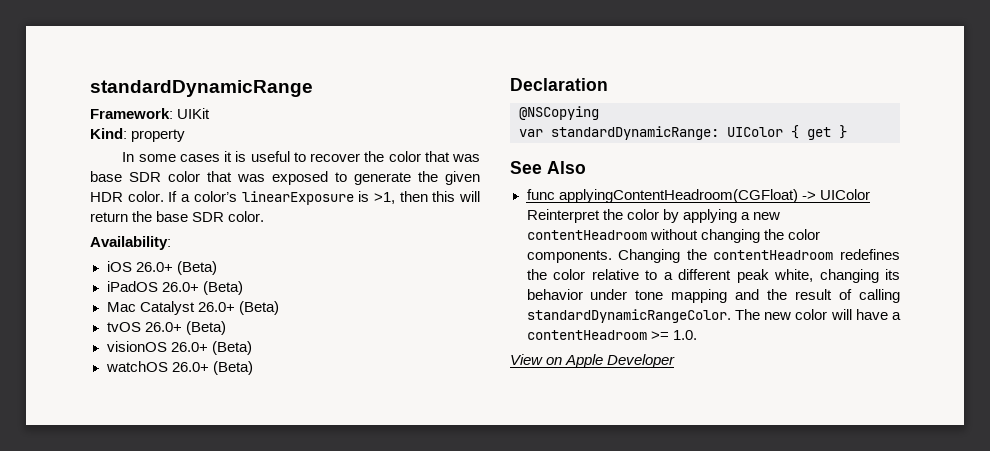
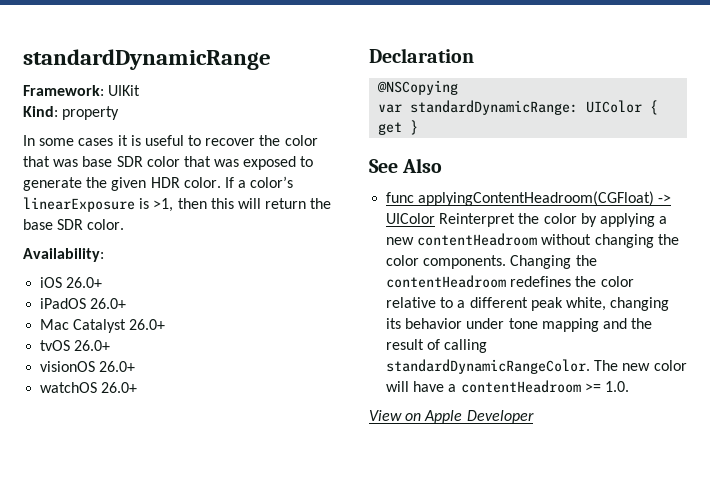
- iOS 26.0+ (Beta)
+ iOS 26.0+
- iPadOS 26.0+ (Beta)
+ iPadOS 26.0+
- Mac Catalyst 26.0+ (Beta)
+ Mac Catalyst 26.0+
- tvOS 26.0+ (Beta)
+ tvOS 26.0+
- visionOS 26.0+ (Beta)
+ visionOS 26.0+
- watchOS 26.0+ (Beta)
+ watchOS 26.0+

